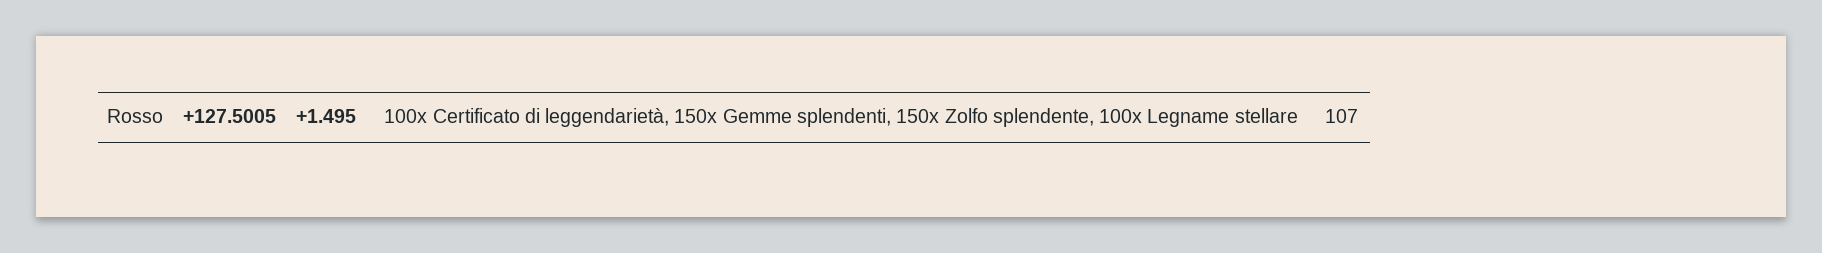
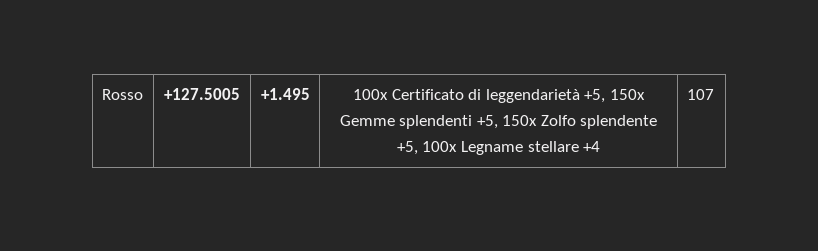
- Rosso | +127.5005 | +1.495 | 100x Certificato di leggendarietà, 150x Gemme splendenti, 150x Zolfo splendente, 100x Legname stellare | 107
+ Rosso | +127.5005 | +1.495 | 100x Certificato di leggendarietà +5, 150x Gemme splendenti +5, 150x Zolfo splendente +5, 100x Legname stellare +4 | 107

